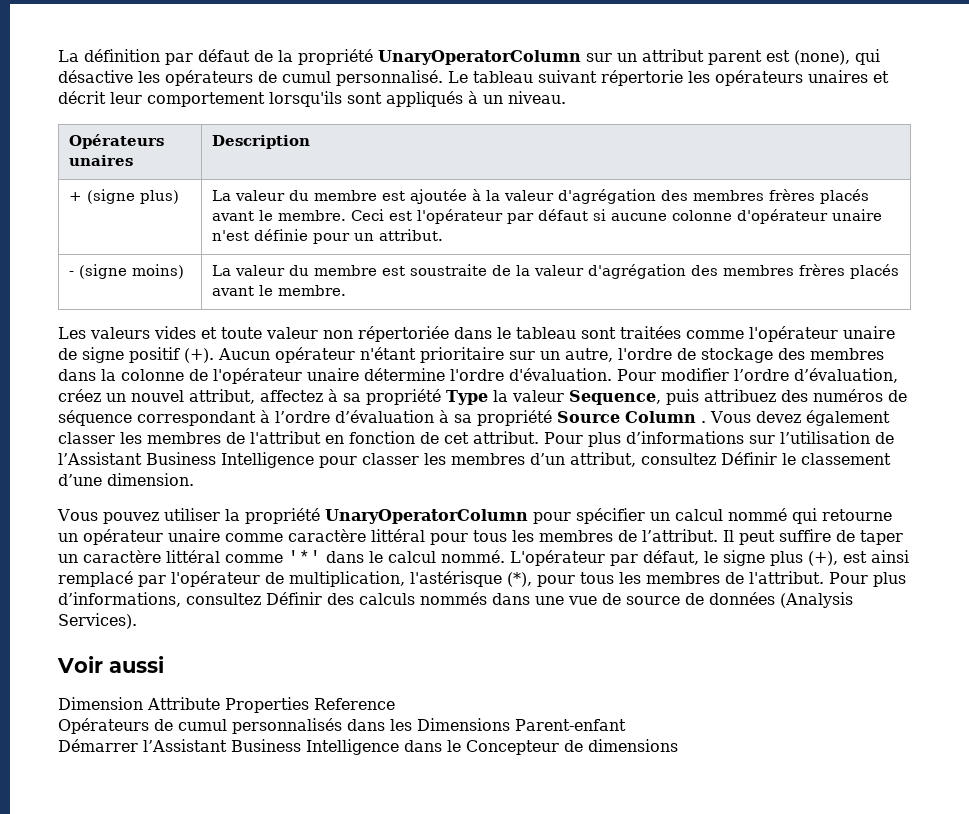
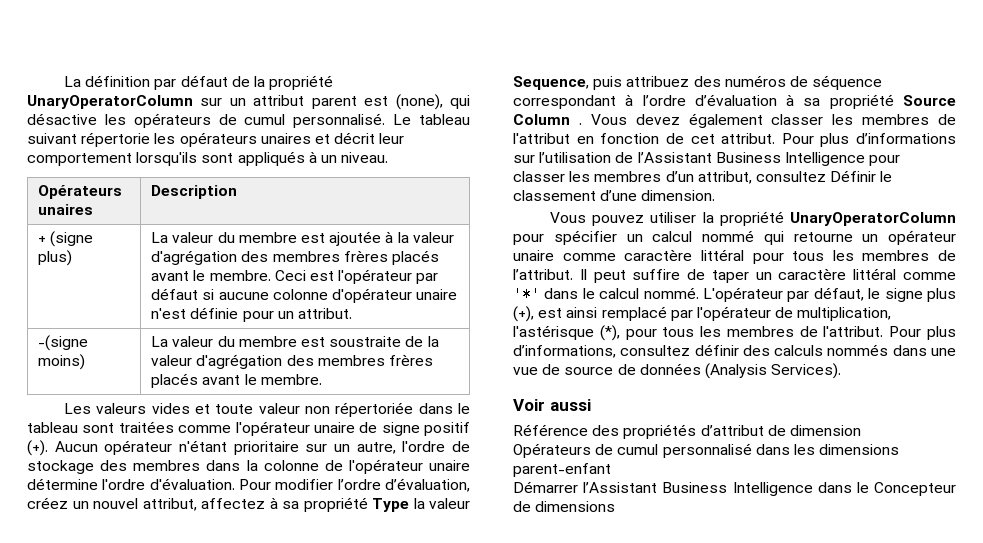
- - (signe moins) | La valeur du membre est soustraite de la valeur d'agrégation des membres frères placés avant le membre.
+ -(signe moins) | La valeur du membre est soustraite de la valeur d'agrégation des membres frères placés avant le membre.
- Pour plus d’informations, consultez Définir des calculs nommés dans une vue de source de données (Analysis Services).
+ Pour plus d’informations, consultez définir des calculs nommés dans une vue de source de données (Analysis Services).
- Dimension Attribute Properties Reference
+ Référence des propriétés d’attribut de dimension
- Opérateurs de cumul personnalisés dans les Dimensions Parent-enfant
+ Opérateurs de cumul personnalisé dans les dimensions parent-enfant

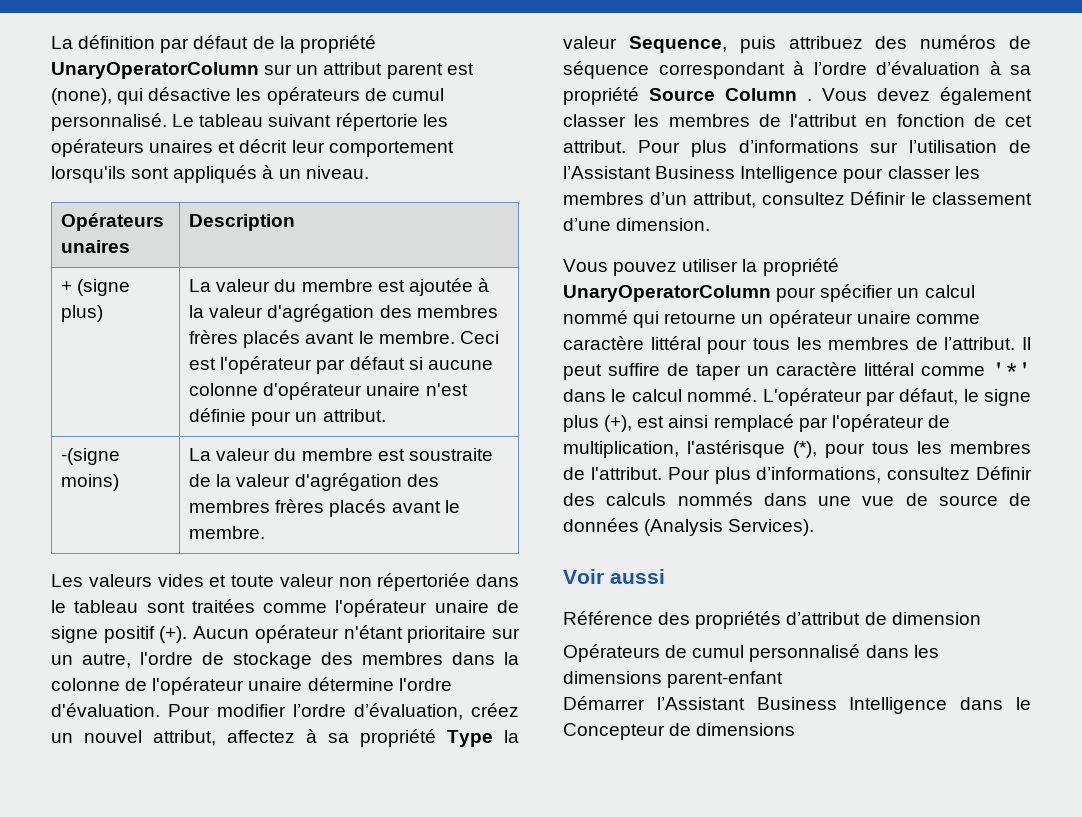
- Pour plus d’informations, consultez définir des calculs nommés dans une vue de source de données (Analysis Services).
+ Pour plus d’informations, consultez Définir des calculs nommés dans une vue de source de données (Analysis Services).

